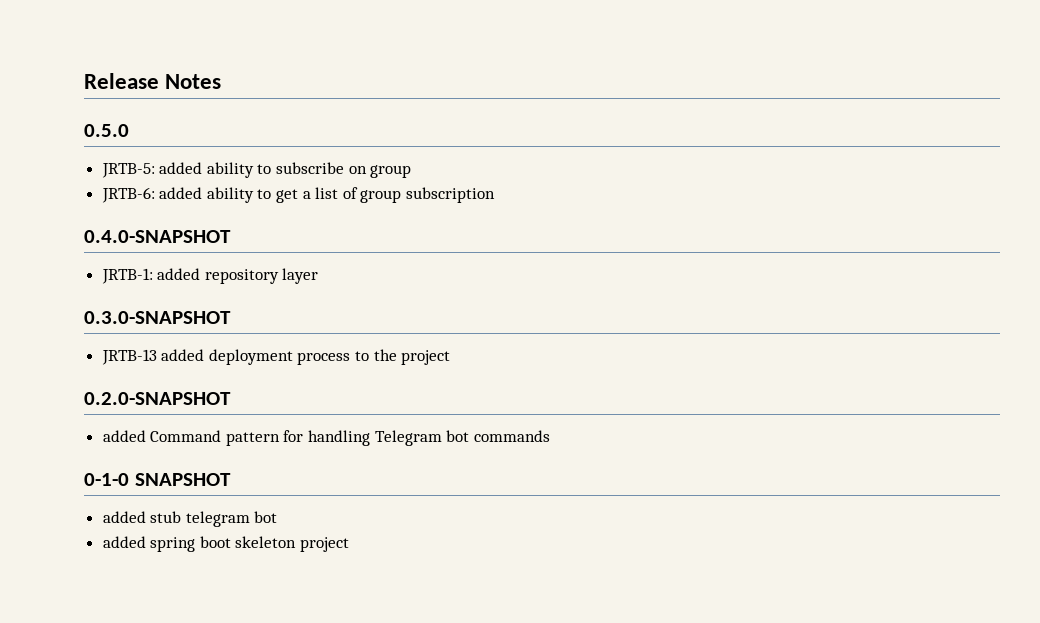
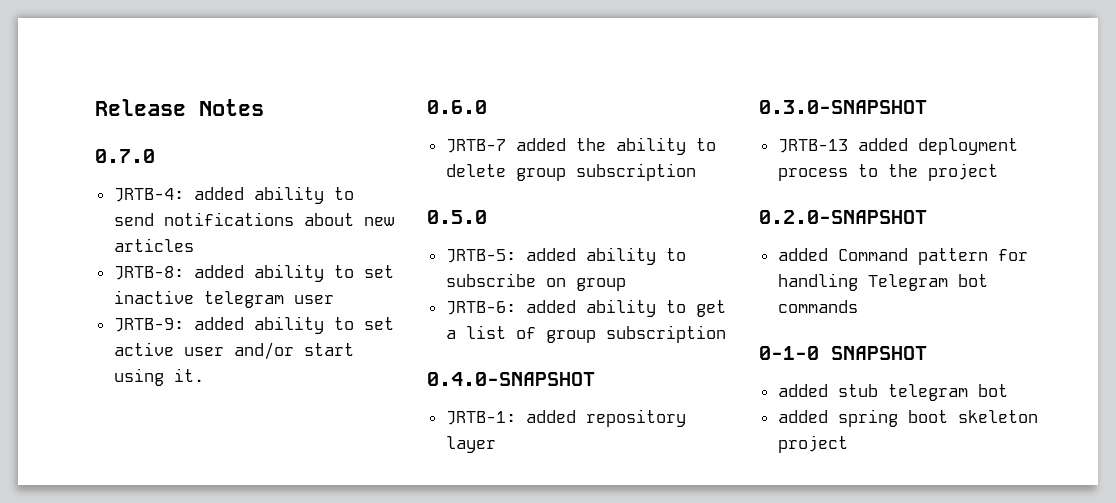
+ 0.7.0
+ JRTB-4: added ability to send notifications about new articles
+ JRTB-8: added ability to set inactive telegram user
+ JRTB-9: added ability to set active user and/or start using it.
+ 0.6.0
+ JRTB-7 added the ability to delete group subscription

